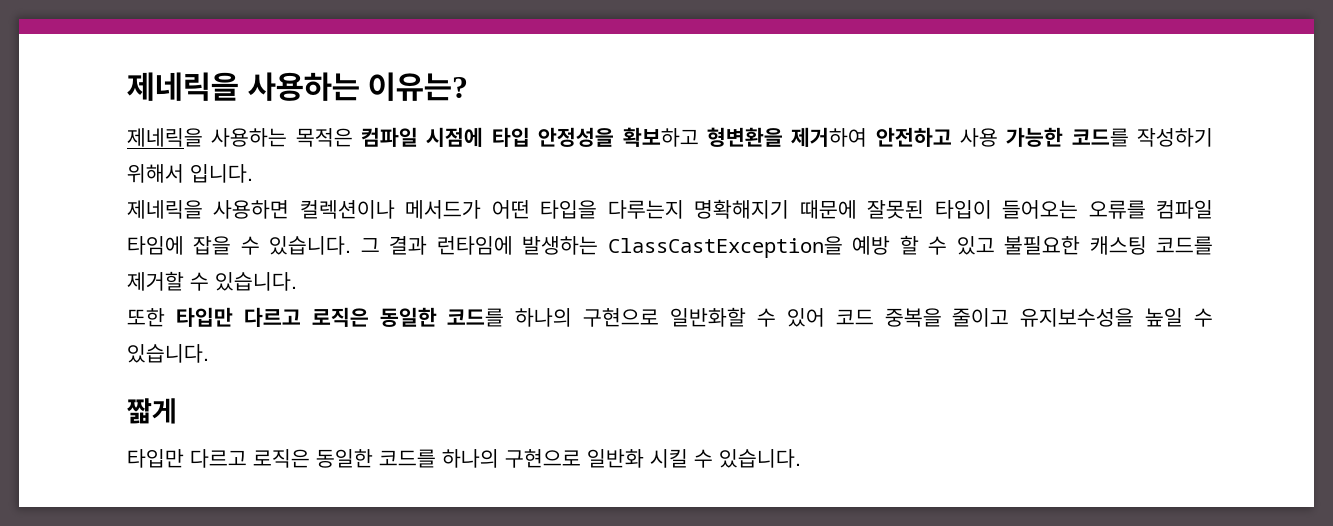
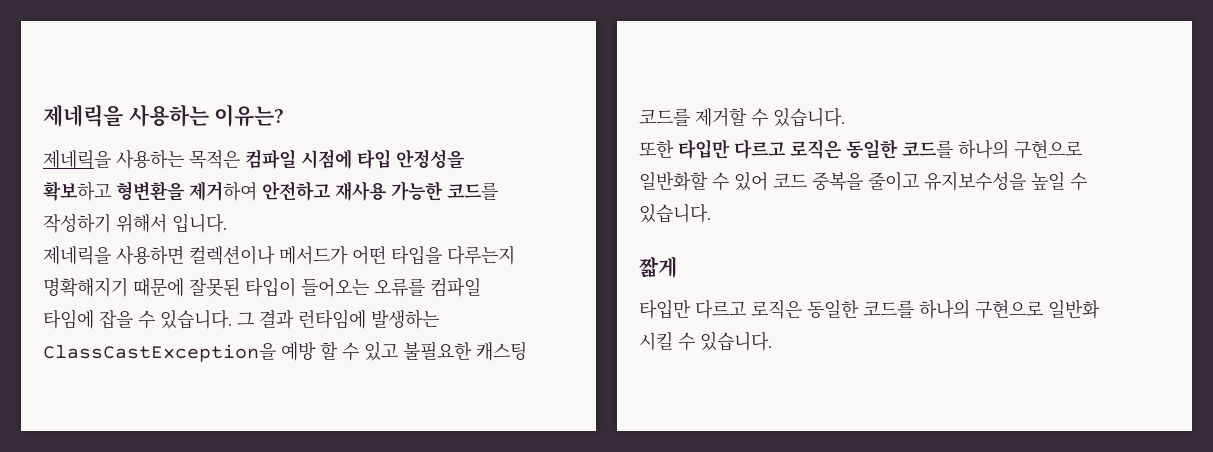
- 제네릭을 사용하는 목적은 컴파일 시점에 타입 안정성을 확보하고 형변환을 제거하여 안전하고 사용 가능한 코드를 작성하기 위해서 입니다.
+ 제네릭을 사용하는 목적은 컴파일 시점에 타입 안정성을 확보하고 형변환을 제거하여 안전하고 재사용 가능한 코드를 작성하기 위해서 입니다.

